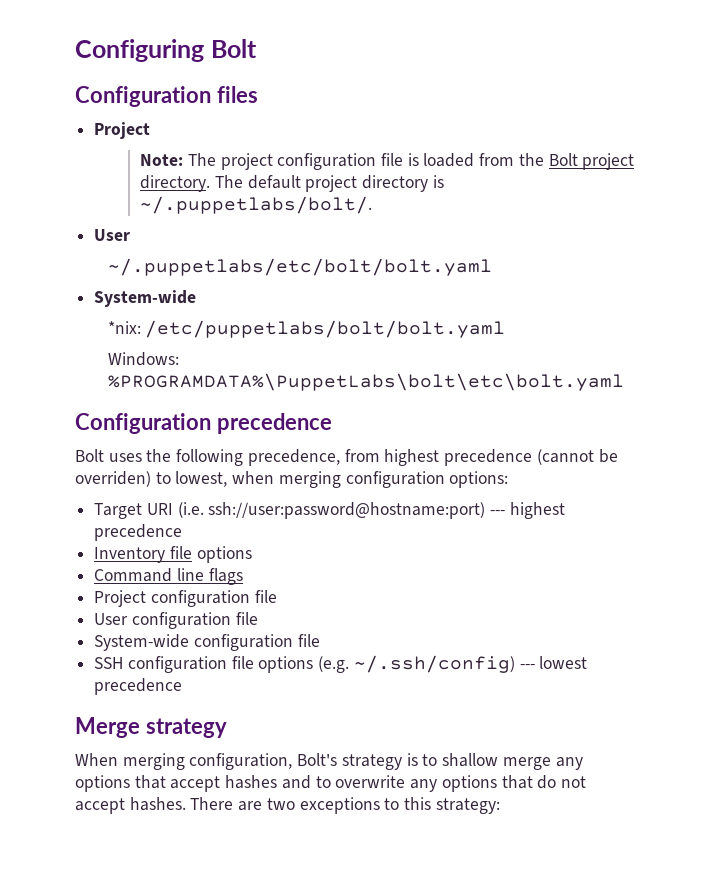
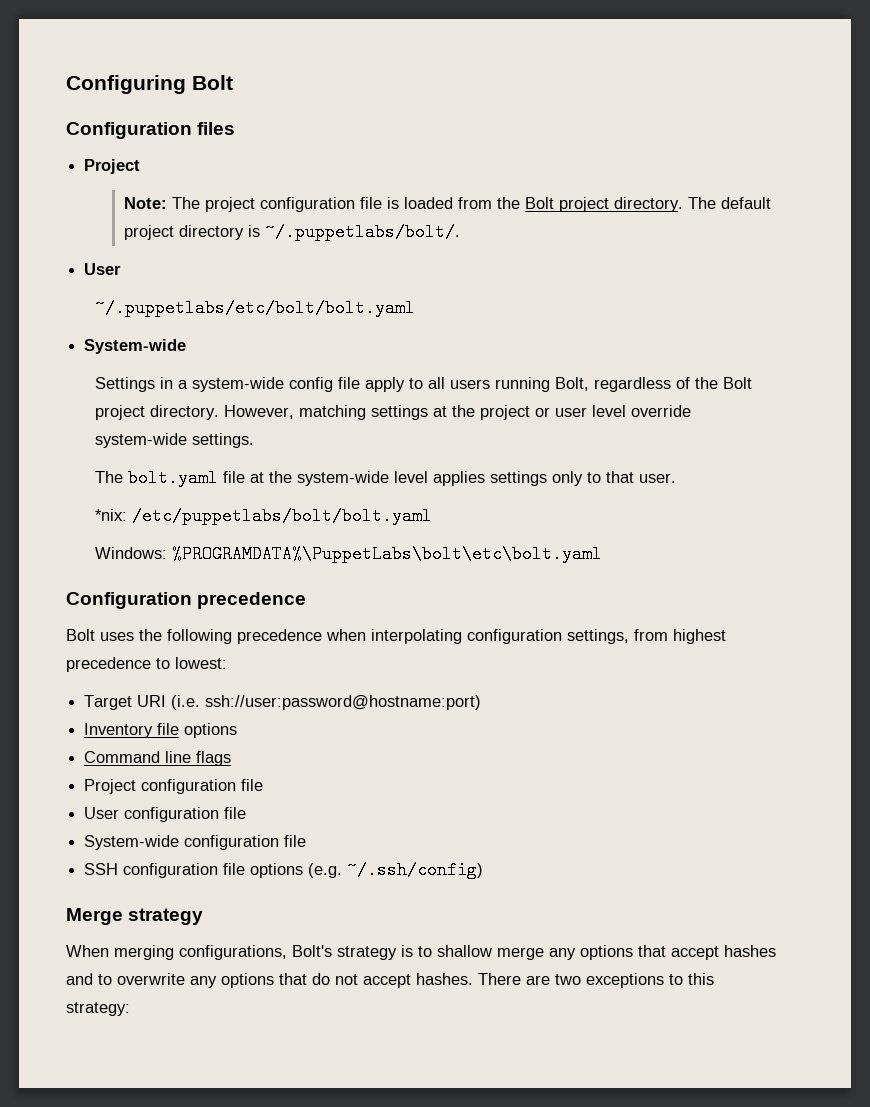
+ Settings in a system-wide config file apply to all users running Bolt, regardless of the Bolt project directory. However, matching settings at the project or user level override system-wide settings.
+ The bolt.yaml file at the system-wide level applies settings only to that user.
- Bolt uses the following precedence, from highest precedence (cannot be overriden) to lowest, when merging configuration options:
+ Bolt uses the following precedence when interpolating configuration settings, from highest precedence to lowest:
- Target URI (i.e. ssh://user:password@hostname:port) --- highest precedence
+ Target URI (i.e. ssh://user:password@hostname:port)
- SSH configuration file options (e.g. ~/.ssh/config) --- lowest precedence
+ SSH configuration file options (e.g. ~/.ssh/config)
- When merging configuration, Bolt's strategy is to shallow merge any options that accept hashes and to overwrite any options that do not accept hashes.
+ When merging configurations, Bolt's strategy is to shallow merge any options that accept hashes and to overwrite any options that do not accept hashes.

